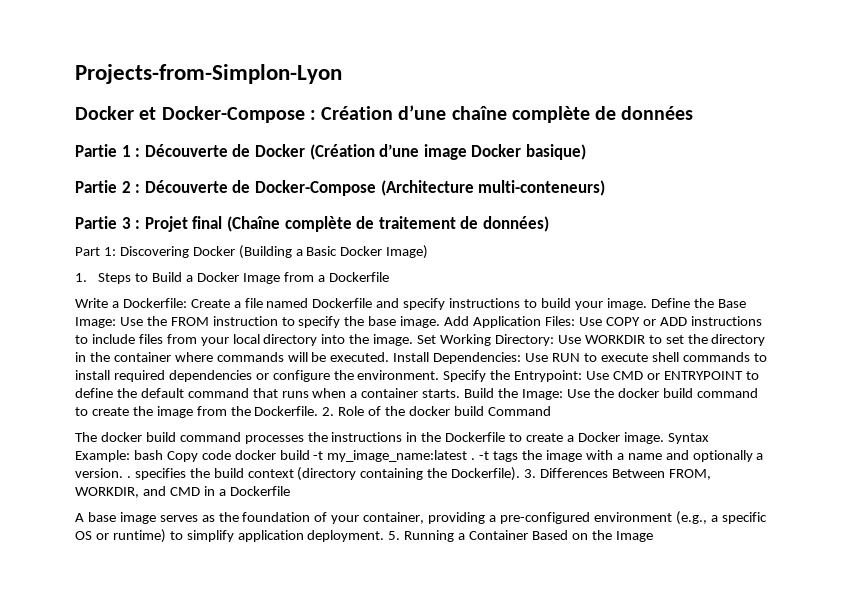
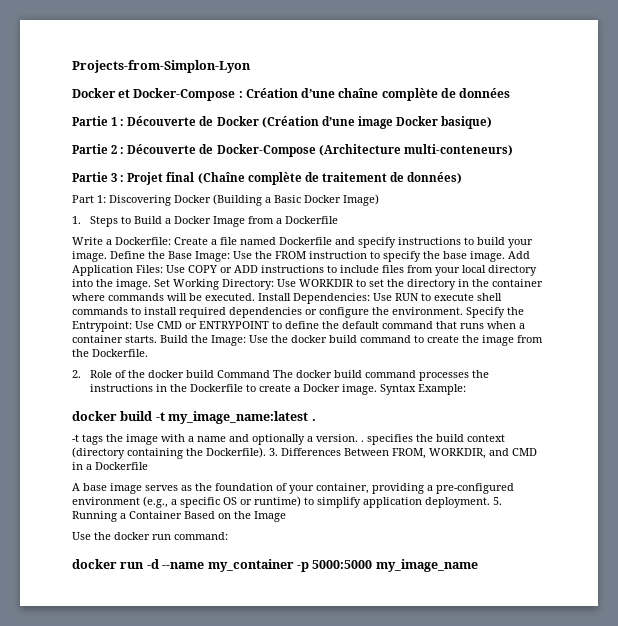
- Build the Image: Use the docker build command to create the image from the Dockerfile. 2. Role of the docker build Command
- The docker build command processes the instructions in the Dockerfile to create a Docker image.
+ Build the Image: Use the docker build command to create the image from the Dockerfile.
+ 2. Role of the docker build Command The docker build command processes the instructions in the Dockerfile to create a Docker image.
- Syntax Example: bash Copy code docker build -t my_image_name:latest . -t tags the image with a name and optionally a version. . specifies the build context (directory containing the Dockerfile).
+ Syntax Example:
+ docker build -t my_image_name:latest .
+ -t tags the image with a name and optionally a version. . specifies the build context (directory containing the Dockerfile).
+ Use the docker run command:
+ docker run -d --name my_container -p 5000:5000 my_image_name

